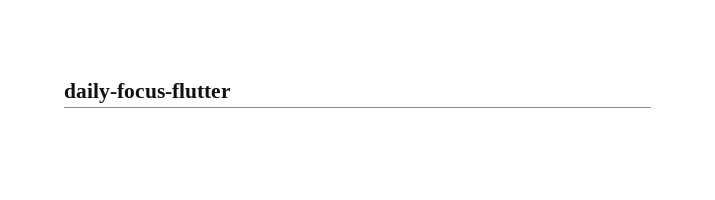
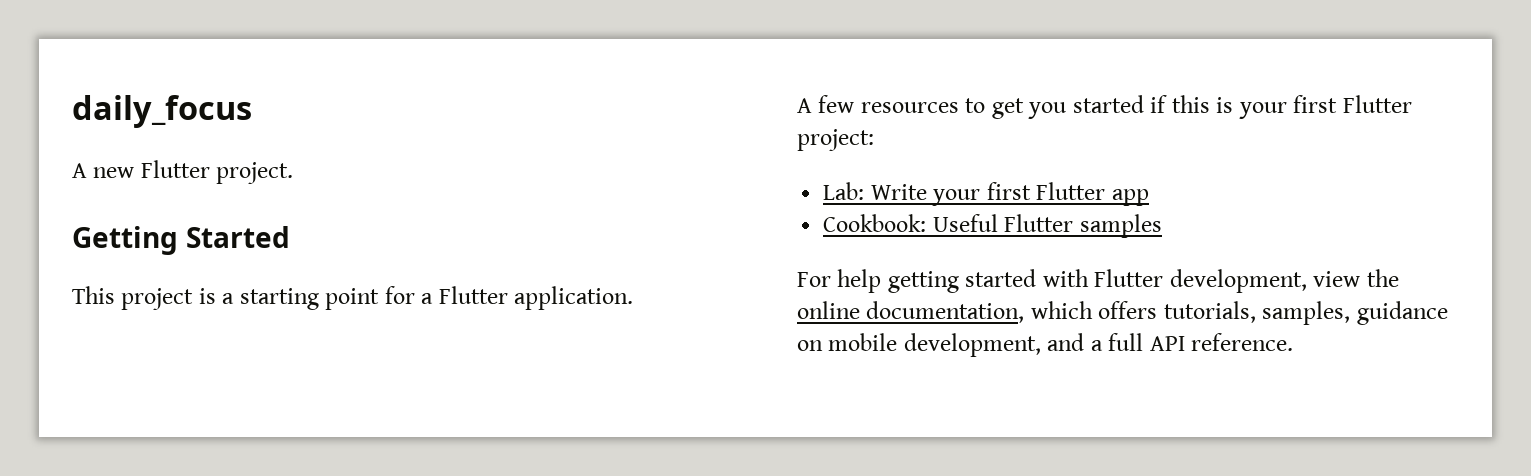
- daily-focus-flutter
+ daily_focus
+ A new Flutter project.
+ Getting Started
+ This project is a starting point for a Flutter application.
+ A few resources to get you started if this is your first Flutter project:
+ Lab: Write your first Flutter app
+ Cookbook: Useful Flutter samples
+ For help getting started with Flutter development, view the online documentation, which offers tutorials, samples, guidance on mobile development, and a full API reference.

